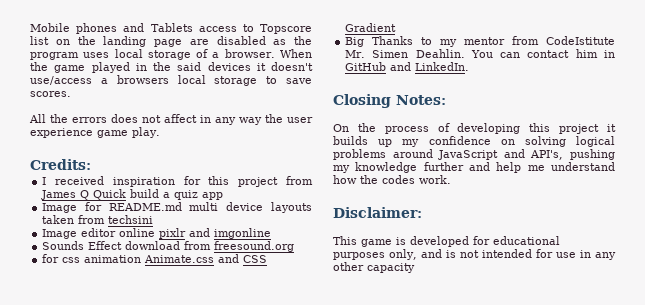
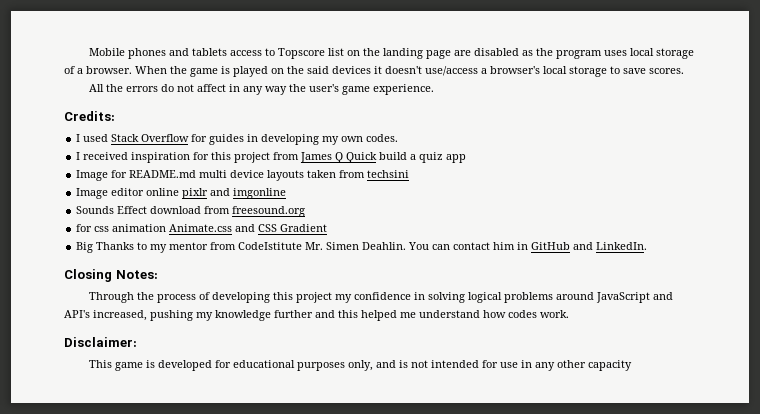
- Mobile phones and Tablets access to Topscore list on the landing page are disabled as the program uses local storage of a browser.
+ Mobile phones and tablets access to Topscore list on the landing page are disabled as the program uses local storage of a browser.
- When the game played in the said devices it doesn't use/access a browsers local storage to save scores.
+ When the game is played on the said devices it doesn't use/access a browser's local storage to save scores.
- All the errors does not affect in any way the user experience game play.
+ All the errors do not affect in any way the user's game experience.
  Credits:
+ I used Stack Overflow for guides in developing my own codes.
- On the process of developing this project it builds up my confidence on solving logical problems around JavaScript and API's, pushing my knowledge further and help me understand how the codes work.
+ Through the process of developing this project my confidence in solving logical problems around JavaScript and API's increased, pushing my knowledge further and this helped me understand how codes work.

